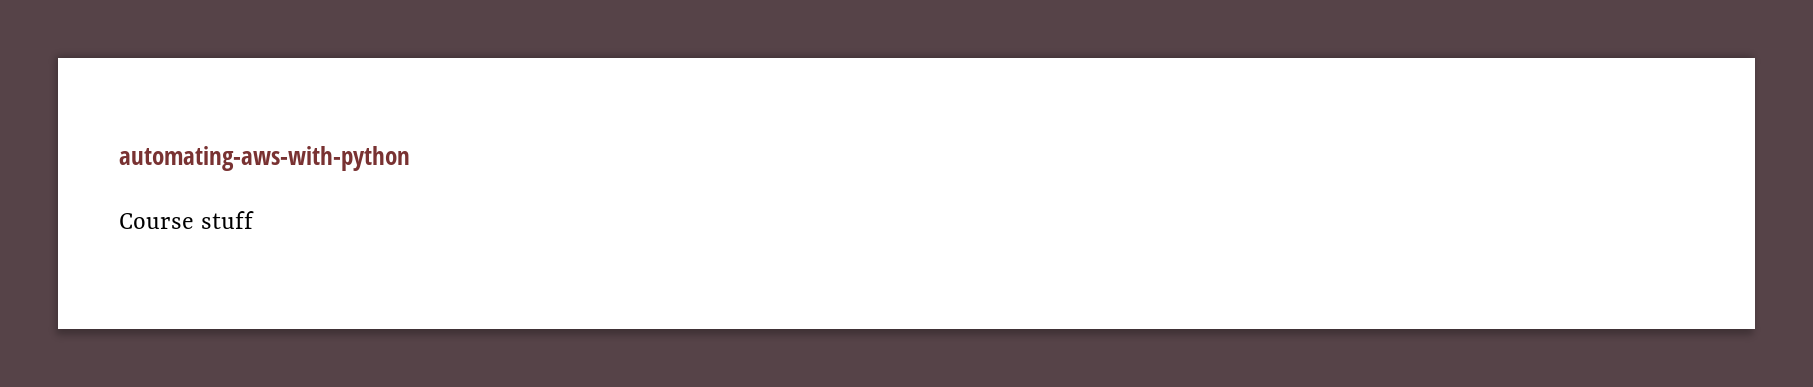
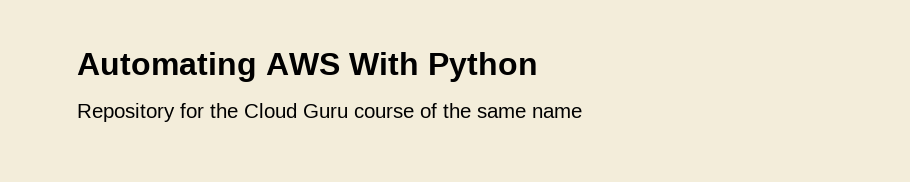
- automating-aws-with-python
- Course stuff
+ Automating AWS With Python
+ Repository for the Cloud Guru course of the same name

